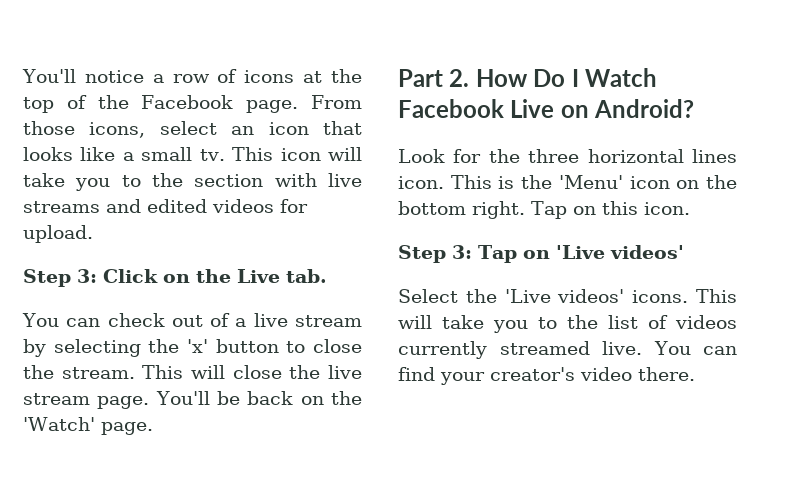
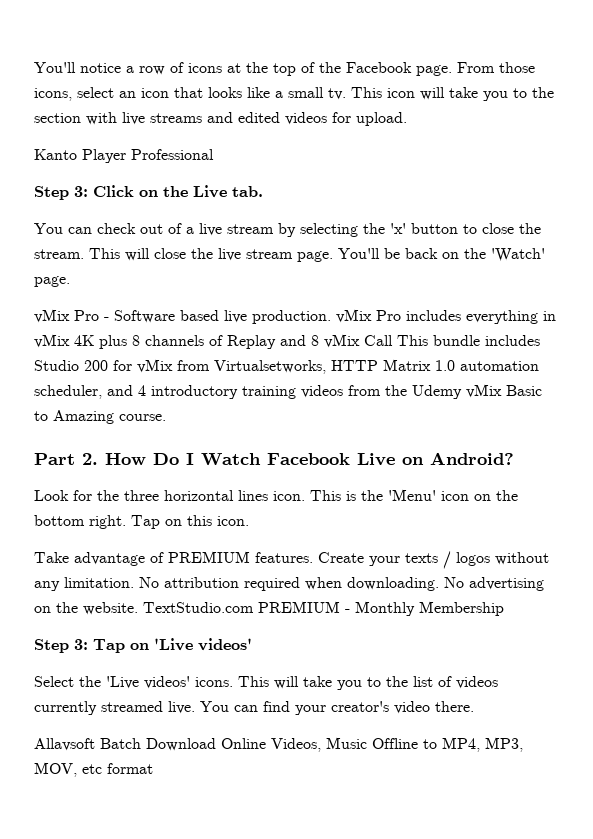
+ Kanto Player Professional
+ vMix Pro - Software based live production. vMix Pro includes everything in vMix 4K plus 8 channels of Replay and 8 vMix Call This bundle includes Studio 200 for vMix from Virtualsetworks, HTTP Matrix 1.0 automation scheduler, and 4 introductory training videos from the Udemy vMix Basic to Amazing course.
+ Take advantage of PREMIUM features. Create your texts / logos without any limitation. No attribution required when downloading. No advertising on the website. TextStudio.com PREMIUM - Monthly Membership
+ Allavsoft Batch Download Online Videos, Music Offline to MP4, MP3, MOV, etc format

